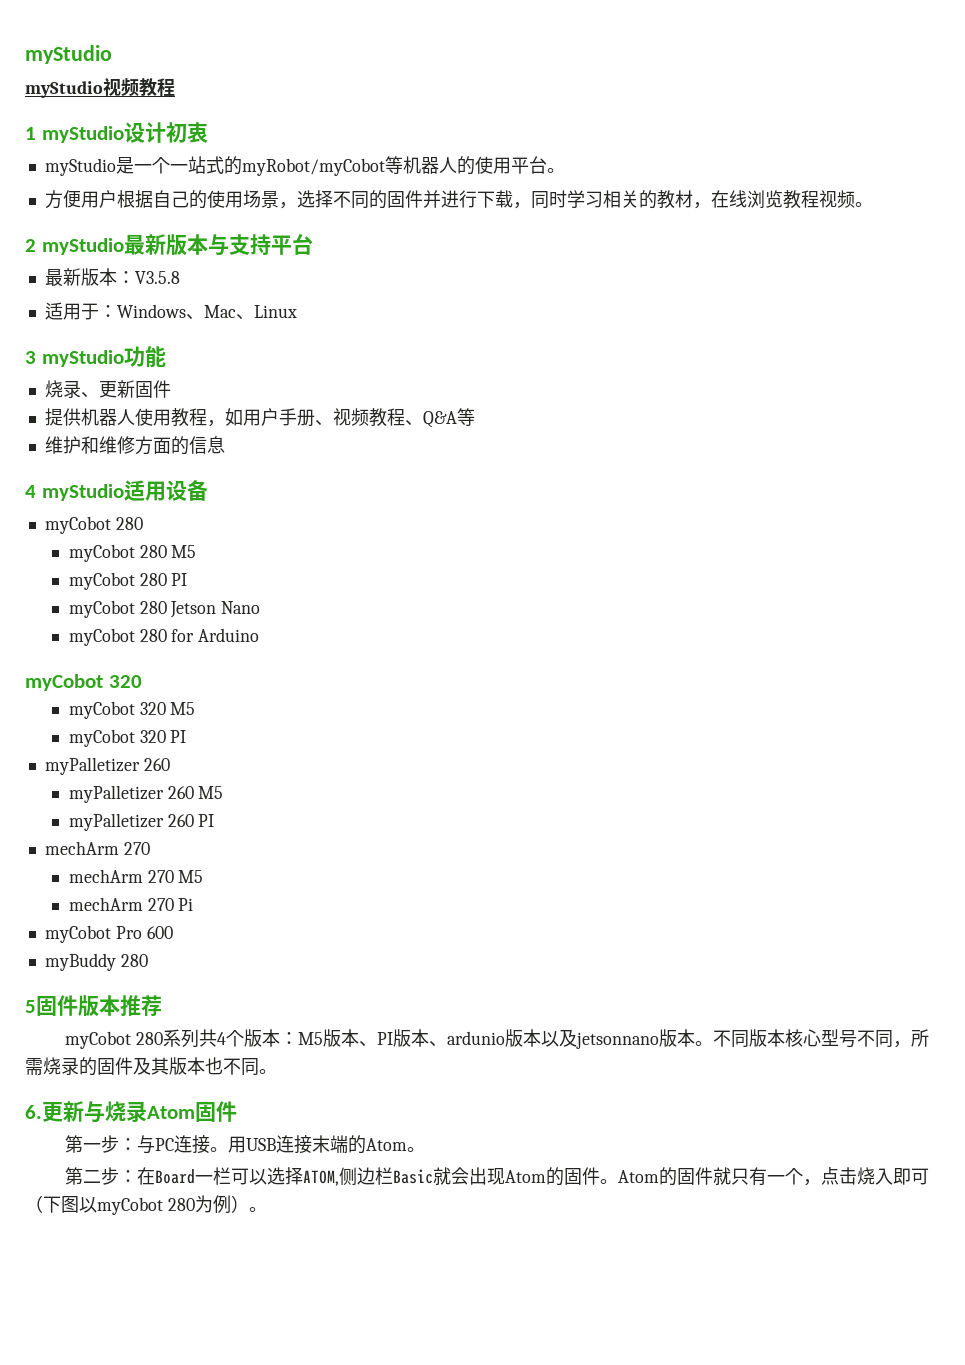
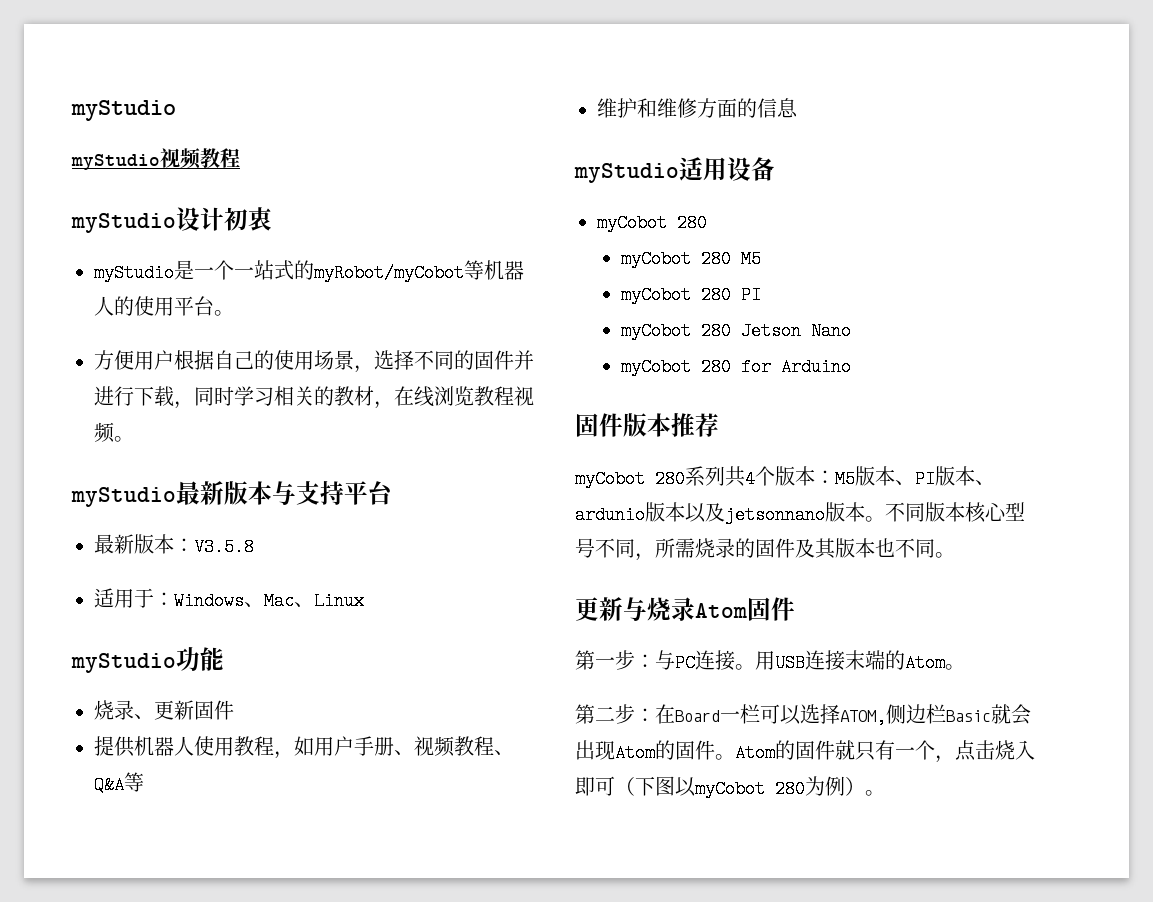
- 1 myStudio设计初衷
+ myStudio设计初衷
- 2 myStudio最新版本与支持平台
+ myStudio最新版本与支持平台
- 3 myStudio功能
+ myStudio功能
- 4 myStudio适用设备
+ myStudio适用设备
  myCobot 280 for Arduino
- myCobot 320
- myCobot 320 M5
- myCobot 320 PI
- myPalletizer 260
- myPalletizer 260 M5
- myPalletizer 260 PI
- mechArm 270
- mechArm 270 M5
- mechArm 270 Pi
- myCobot Pro 600
- myBuddy 280
- 5固件版本推荐
+ 固件版本推荐
- 6.更新与烧录Atom固件
+ 更新与烧录Atom固件

